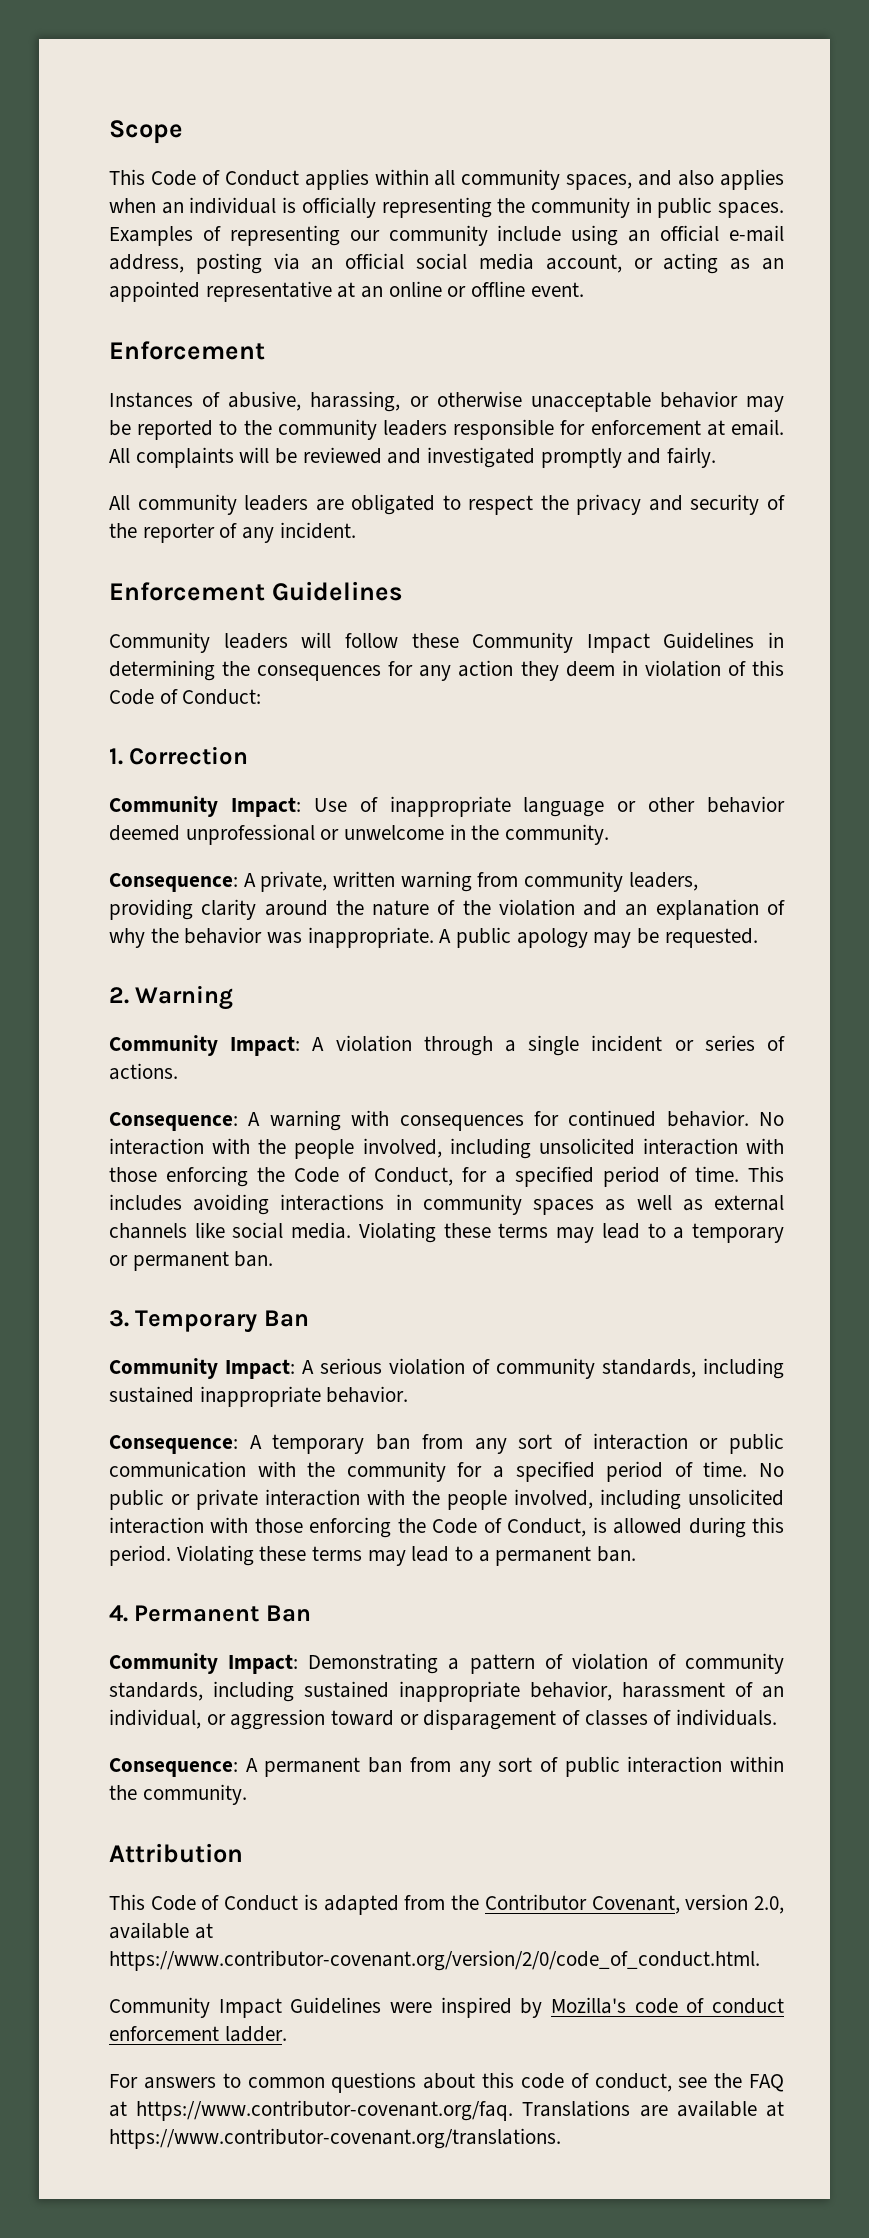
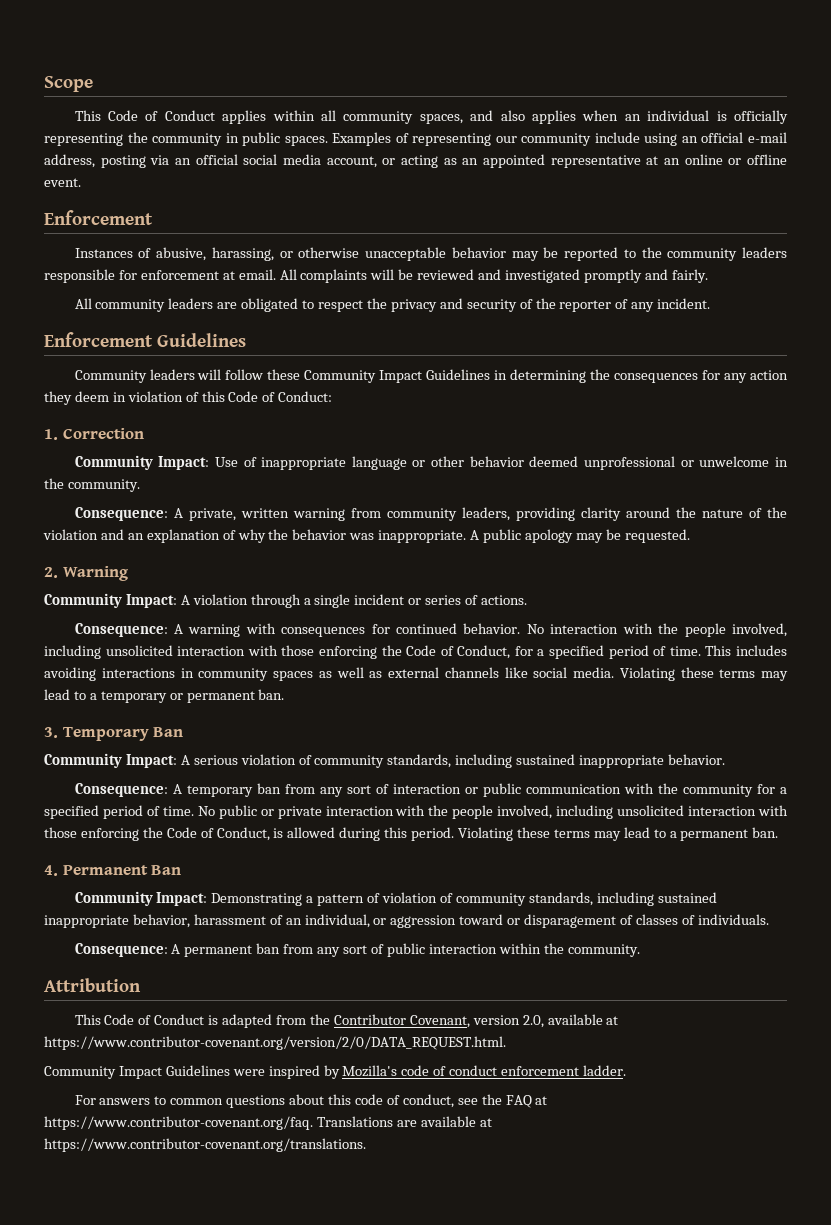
- This Code of Conduct is adapted from the Contributor Covenant, version 2.0, available at https://www.contributor-covenant.org/version/2/0/code_of_conduct.html.
+ This Code of Conduct is adapted from the Contributor Covenant, version 2.0, available at https://www.contributor-covenant.org/version/2/0/DATA_REQUEST.html.

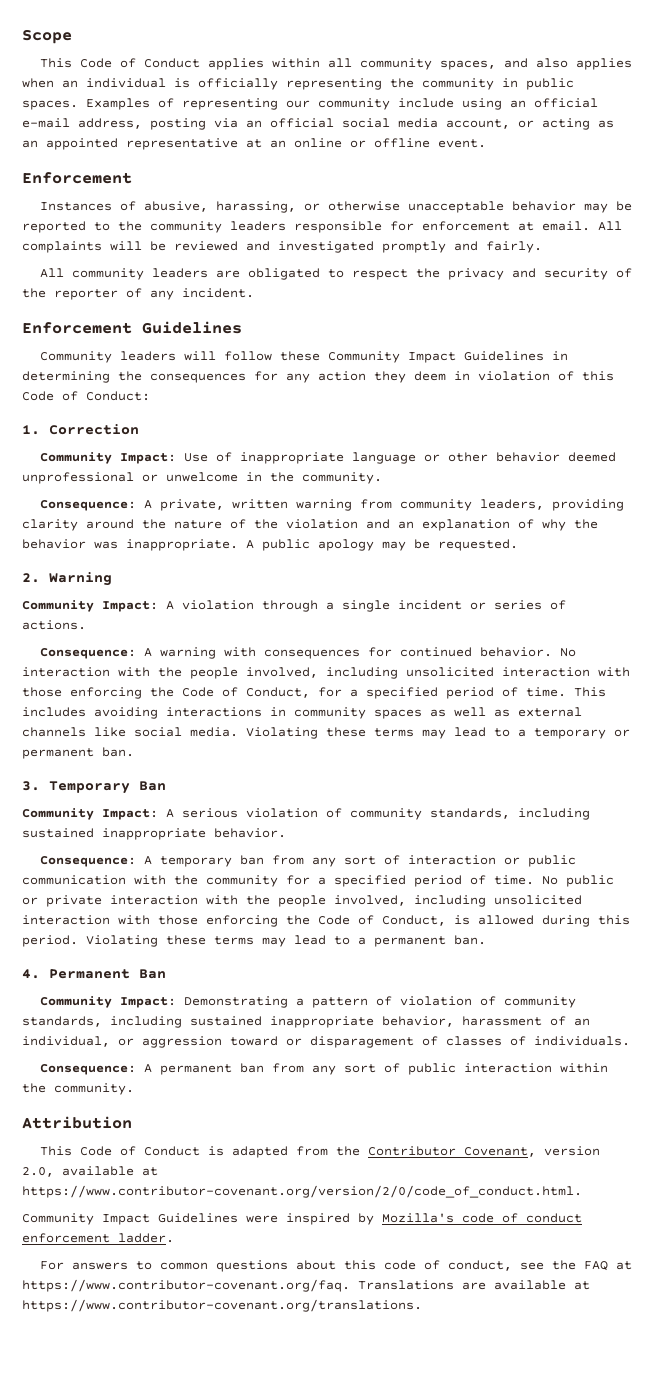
- This Code of Conduct is adapted from the Contributor Covenant, version 2.0, available at https://www.contributor-covenant.org/version/2/0/DATA_REQUEST.html.
+ This Code of Conduct is adapted from the Contributor Covenant, version 2.0, available at https://www.contributor-covenant.org/version/2/0/code_of_conduct.html.

